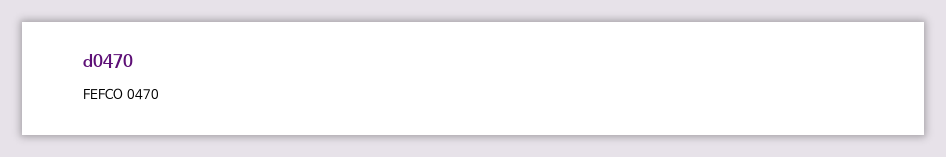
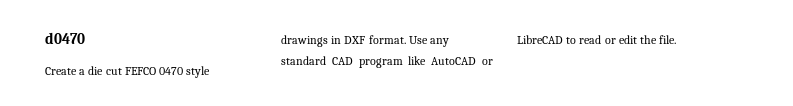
- FEFCO 0470
+ Create a die cut FEFCO 0470 style drawings in DXF format. Use any standard CAD program like AutoCAD or LibreCAD to read or edit the file.

